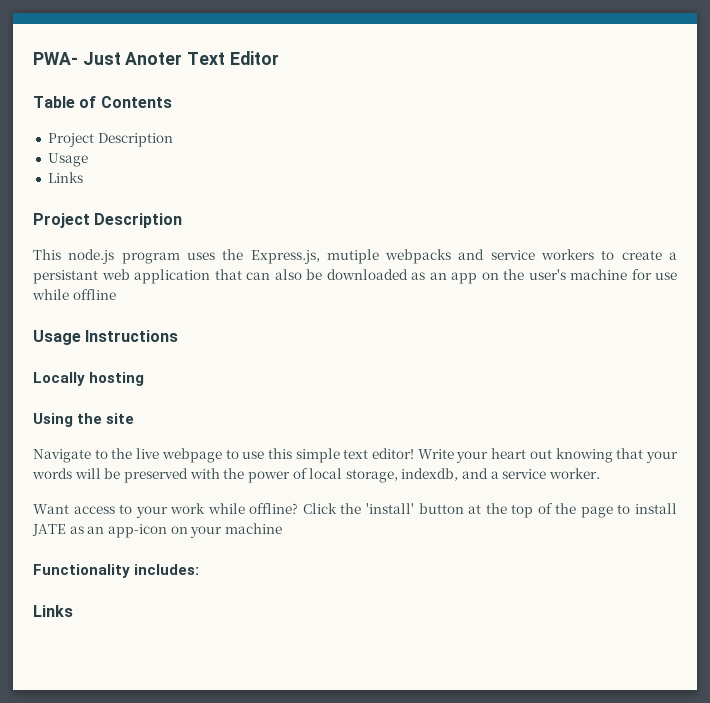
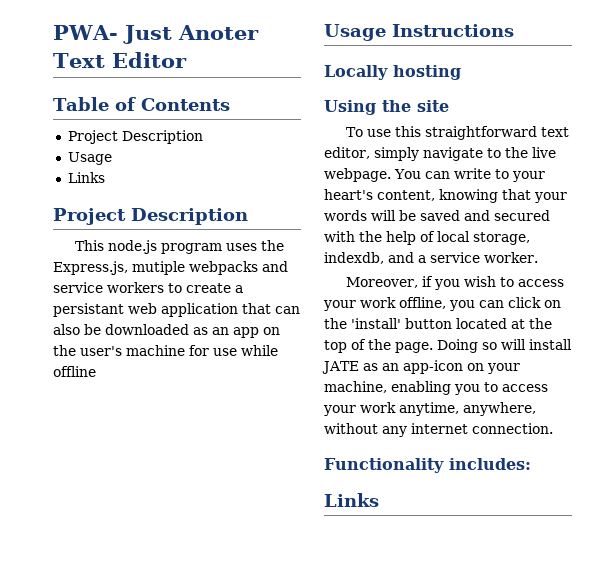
- Navigate to the live webpage to use this simple text editor! Write your heart out knowing that your words will be preserved with the power of local storage, indexdb, and a service worker.
+ To use this straightforward text editor, simply navigate to the live webpage. You can write to your heart's content, knowing that your words will be saved and secured with the help of local storage, indexdb, and a service worker.
- Want access to your work while offline? Click the 'install' button at the top of the page to install JATE as an app-icon on your machine
+ Moreover, if you wish to access your work offline, you can click on the 'install' button located at the top of the page. Doing so will install JATE as an app-icon on your machine, enabling you to access your work anytime, anywhere, without any internet connection.

